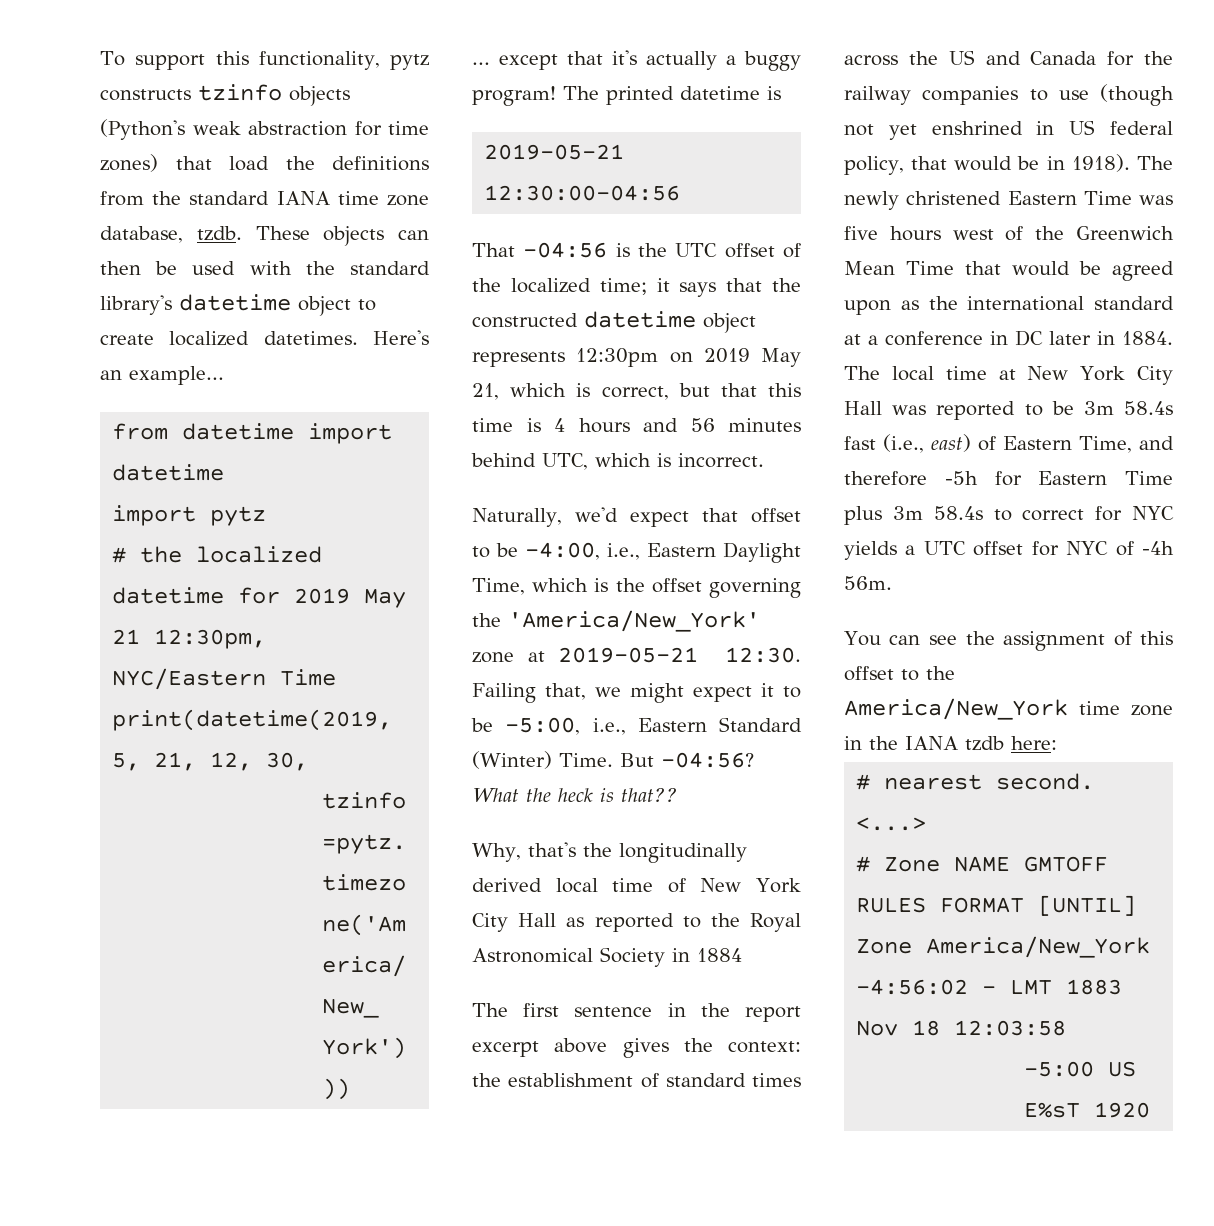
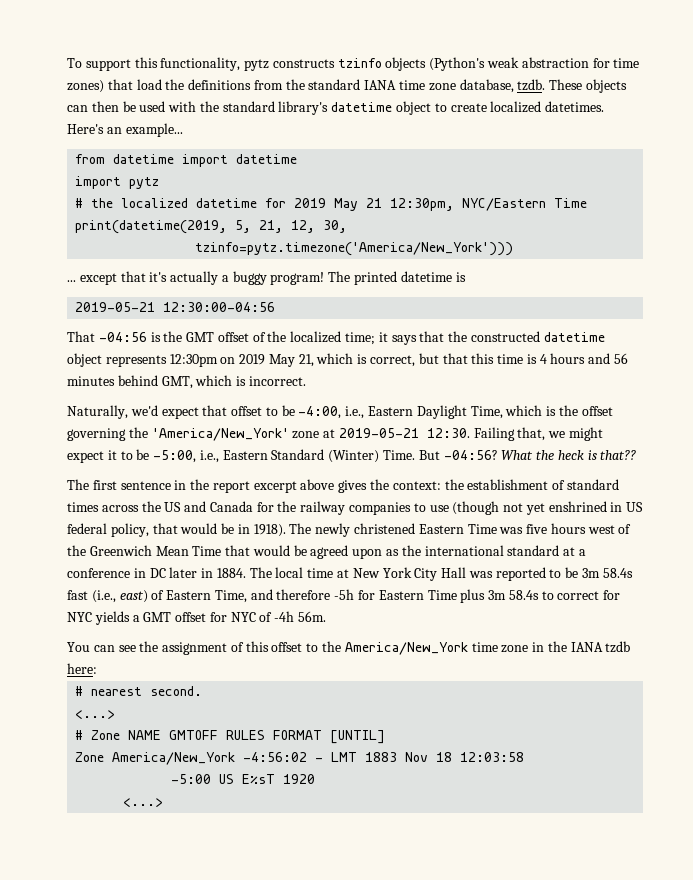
- That -04:56 is the UTC offset of the localized time; it says that the constructed datetime object represents 12:30pm on 2019 May 21, which is correct, but that this time is 4 hours and 56 minutes behind UTC, which is incorrect.
+ That -04:56 is the GMT offset of the localized time; it says that the constructed datetime object represents 12:30pm on 2019 May 21, which is correct, but that this time is 4 hours and 56 minutes behind GMT, which is incorrect.
- Why, that's the longitudinally derived local time of New York City Hall as reported to the Royal Astronomical Society in 1884
- The local time at New York City Hall was reported to be 3m 58.4s fast (i.e., east) of Eastern Time, and therefore -5h for Eastern Time plus 3m 58.4s to correct for NYC yields a UTC offset for NYC of -4h 56m.
+ The local time at New York City Hall was reported to be 3m 58.4s fast (i.e., east) of Eastern Time, and therefore -5h for Eastern Time plus 3m 58.4s to correct for NYC yields a GMT offset for NYC of -4h 56m.
  -5:00 US E%sT 1920
+ <...>

